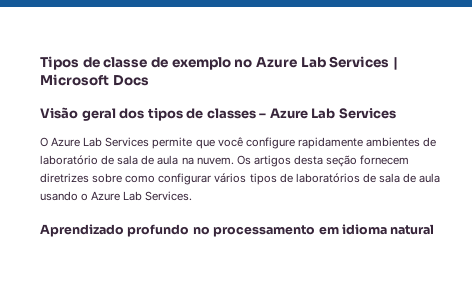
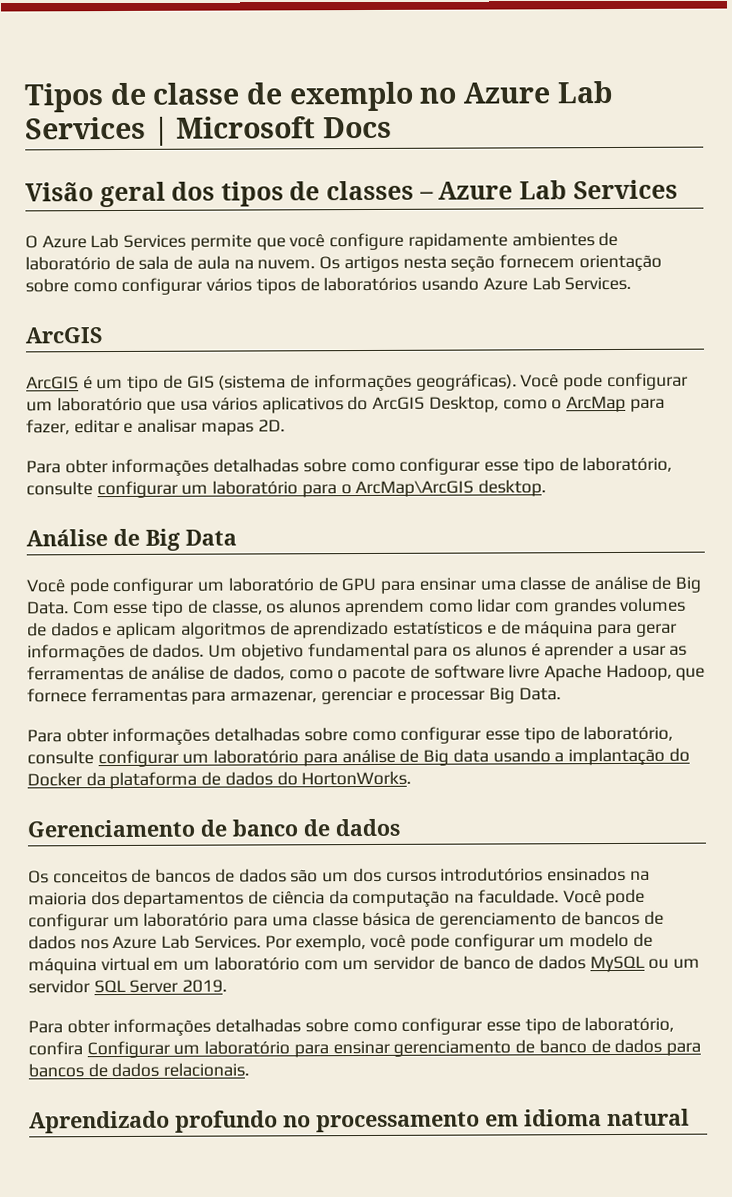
- Os artigos desta seção fornecem diretrizes sobre como configurar vários tipos de laboratórios de sala de aula usando o Azure Lab Services.
+ Os artigos nesta seção fornecem orientação sobre como configurar vários tipos de laboratórios usando Azure Lab Services.
+ ArcGIS
+ ArcGIS é um tipo de GIS (sistema de informações geográficas). Você pode configurar um laboratório que usa vários aplicativos do ArcGIS Desktop, como o ArcMap para fazer, editar e analisar mapas 2D.
+ Para obter informações detalhadas sobre como configurar esse tipo de laboratório, consulte configurar um laboratório para o ArcMap\ArcGIS desktop.
+ Análise de Big Data
+ Você pode configurar um laboratório de GPU para ensinar uma classe de análise de Big Data. Com esse tipo de classe, os alunos aprendem como lidar com grandes volumes de dados e aplicam algoritmos de aprendizado estatísticos e de máquina para gerar informações de dados. Um objetivo fundamental para os alunos é aprender a usar as ferramentas de análise de dados, como o pacote de software livre Apache Hadoop, que fornece ferramentas para armazenar, gerenciar e processar Big Data.
+ Para obter informações detalhadas sobre como configurar esse tipo de laboratório, consulte configurar um laboratório para análise de Big data usando a implantação do Docker da plataforma de dados do HortonWorks.
+ Gerenciamento de banco de dados
+ Os conceitos de bancos de dados são um dos cursos introdutórios ensinados na maioria dos departamentos de ciência da computação na faculdade. Você pode configurar um laboratório para uma classe básica de gerenciamento de bancos de dados nos Azure Lab Services. Por exemplo, você pode configurar um modelo de máquina virtual em um laboratório com um servidor de banco de dados MySQL ou um servidor SQL Server 2019.
+ Para obter informações detalhadas sobre como configurar esse tipo de laboratório, confira Configurar um laboratório para ensinar gerenciamento de banco de dados para bancos de dados relacionais.

